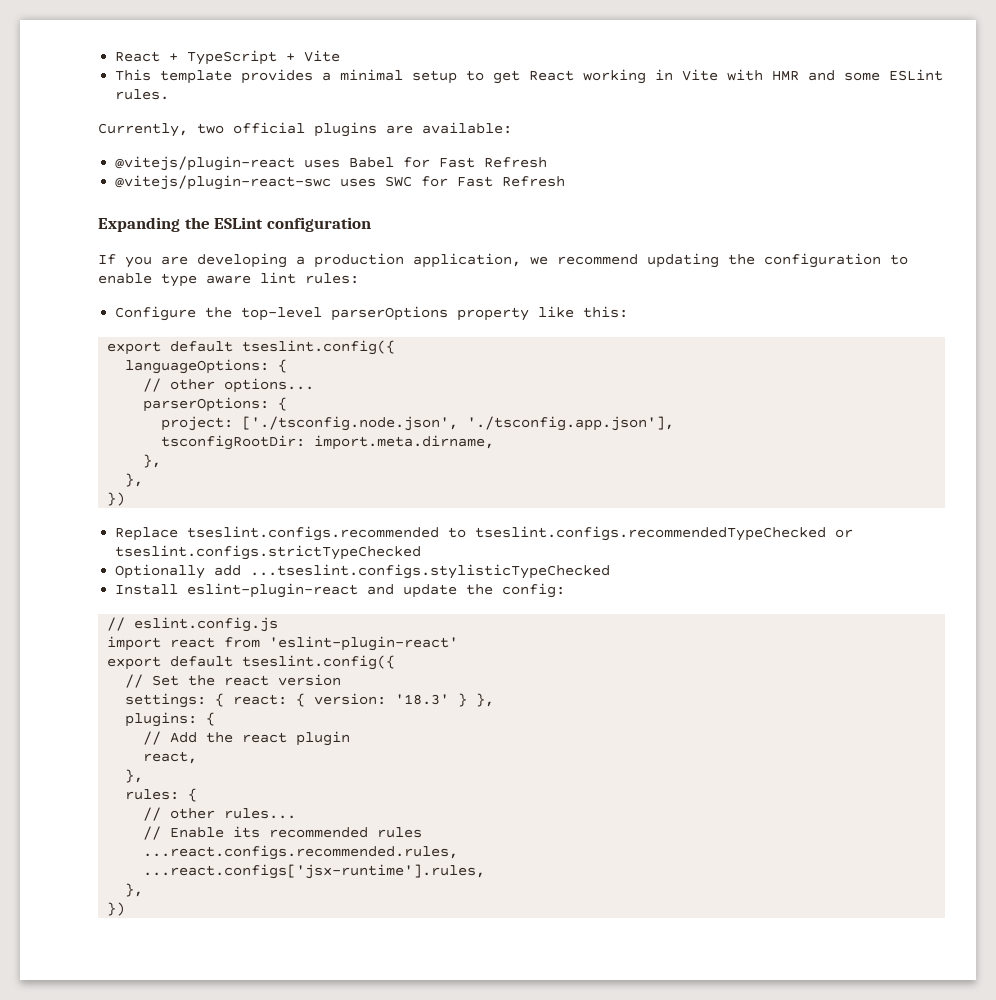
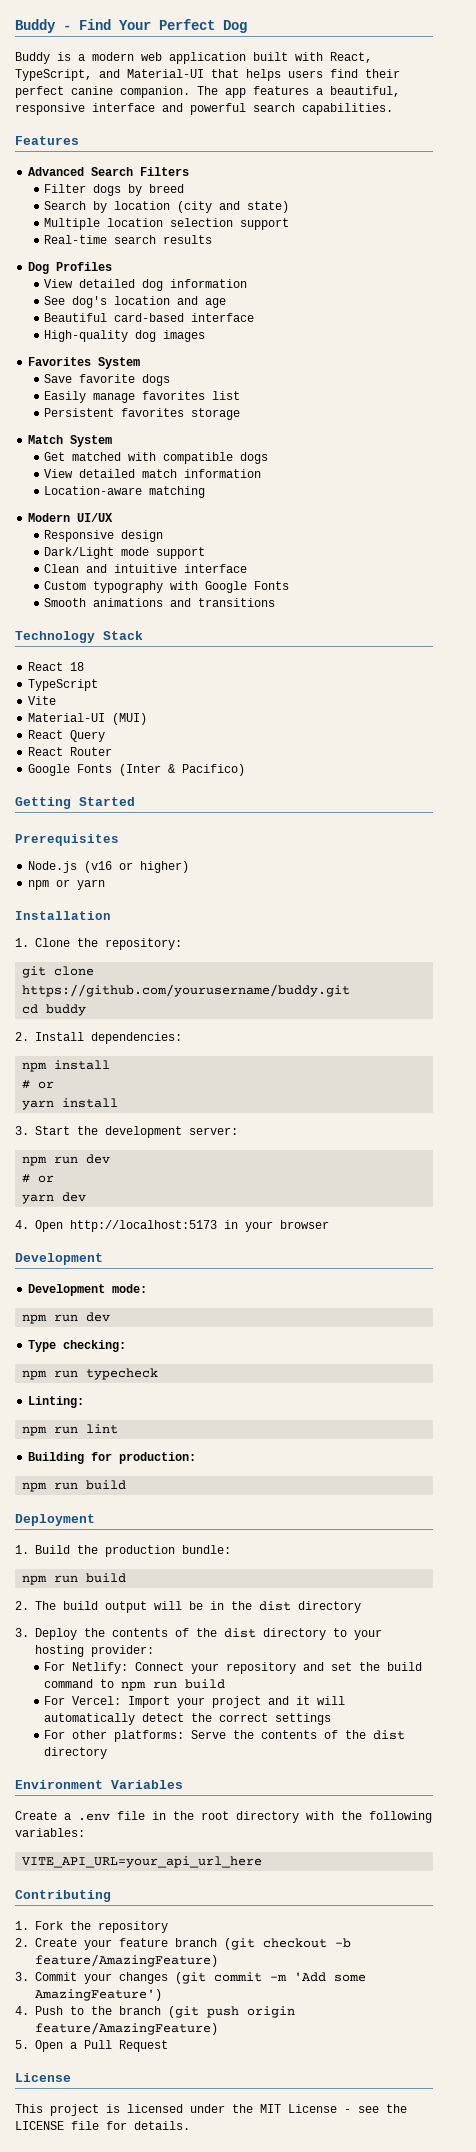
- React + TypeScript + Vite
+ Buddy - Find Your Perfect Dog
+ Buddy is a modern web application built with React, TypeScript, and Material-UI that helps users find their perfect canine companion. The app features a beautiful, responsive interface and powerful search capabilities.
+ Features
+ Advanced Search Filters
+ Filter dogs by breed
+ Search by location (city and state)
+ Multiple location selection support
+ Real-time search results
+ Dog Profiles
+ View detailed dog information
+ See dog's location and age
+ Beautiful card-based interface
+ High-quality dog images
+ Favorites System
+ Save favorite dogs
+ Easily manage favorites list
+ Persistent favorites storage
+ Match System
+ Get matched with compatible dogs
+ View detailed match information
+ Location-aware matching
+ Modern UI/UX
+ Responsive design
+ Dark/Light mode support
+ Clean and intuitive interface
+ Custom typography with Google Fonts
+ Smooth animations and transitions
+ Technology Stack
+ React 18
+ TypeScript
+ Vite
- This template provides a minimal setup to get React working in Vite with HMR and some ESLint rules.
- Currently, two official plugins are available:
- @vitejs/plugin-react uses Babel for Fast Refresh
- @vitejs/plugin-react-swc uses SWC for Fast Refresh
- Expanding the ESLint configuration
- If you are developing a production application, we recommend updating the configuration to enable type aware lint rules:
- Configure the top-level parserOptions property like this:
- export default tseslint.config({
- languageOptions: {
- // other options...
- parserOptions: {
- project: ['./tsconfig.node.json', './tsconfig.app.json'],
- tsconfigRootDir: import.meta.dirname,
- },
- },
- })
- Replace tseslint.configs.recommended to tseslint.configs.recommendedTypeChecked or tseslint.configs.strictTypeChecked
- Optionally add ...tseslint.configs.stylisticTypeChecked
- Install eslint-plugin-react and update the config:
- // eslint.config.js
- import react from 'eslint-plugin-react'
- export default tseslint.config({
- // Set the react version
- settings: { react: { version: '18.3' } },
- plugins: {
- // Add the react plugin
- react,
- },
- rules: {
- // other rules...
- // Enable its recommended rules
- ...react.configs.recommended.rules,
- ...react.configs['jsx-runtime'].rules,
- },
- })
+ Material-UI (MUI)
+ React Query
+ React Router
+ Google Fonts (Inter & Pacifico)
+ Getting Started
+ Prerequisites
+ Node.js (v16 or higher)
+ npm or yarn
+ Installation
+ 1. Clone the repository:
+ git clone https://github.com/yourusername/buddy.git
+ cd buddy
+ 2. Install dependencies:
+ npm install
+ # or
+ yarn install
+ 3. Start the development server:
+ npm run dev
+ # or
+ yarn dev
+ 4. Open http://localhost:5173 in your browser
+ Development
+ Development mode:
+ npm run dev
+ Type checking:
+ npm run typecheck
+ Linting:
+ npm run lint
+ Building for production:
+ npm run build
+ Deployment
+ 1. Build the production bundle:
+ npm run build
+ 2. The build output will be in the dist directory
+ 3. Deploy the contents of the dist directory to your hosting provider:
+ For Netlify: Connect your repository and set the build command to npm run build
+ For Vercel: Import your project and it will automatically detect the correct settings
+ For other platforms: Serve the contents of the dist directory
+ Environment Variables
+ Create a .env file in the root directory with the following variables:
+ VITE_API_URL=your_api_url_here
+ Contributing
+ 1. Fork the repository
+ 2. Create your feature branch (git checkout -b feature/AmazingFeature)
+ 3. Commit your changes (git commit -m 'Add some AmazingFeature')
+ 4. Push to the branch (git push origin feature/AmazingFeature)
+ 5. Open a Pull Request
+ License
+ This project is licensed under the MIT License - see the LICENSE file for details.

